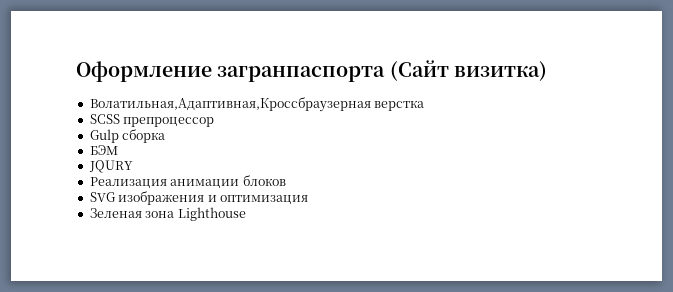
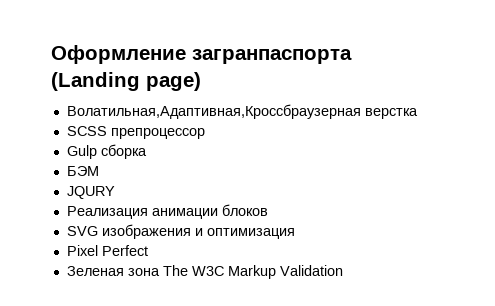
- Оформление загранпаспорта (Сайт визитка)
+ Оформление загранпаспорта (Landing page)
+ Pixel Perfect
- Зеленая зона Lighthouse
+ Зеленая зона The W3C Markup Validation

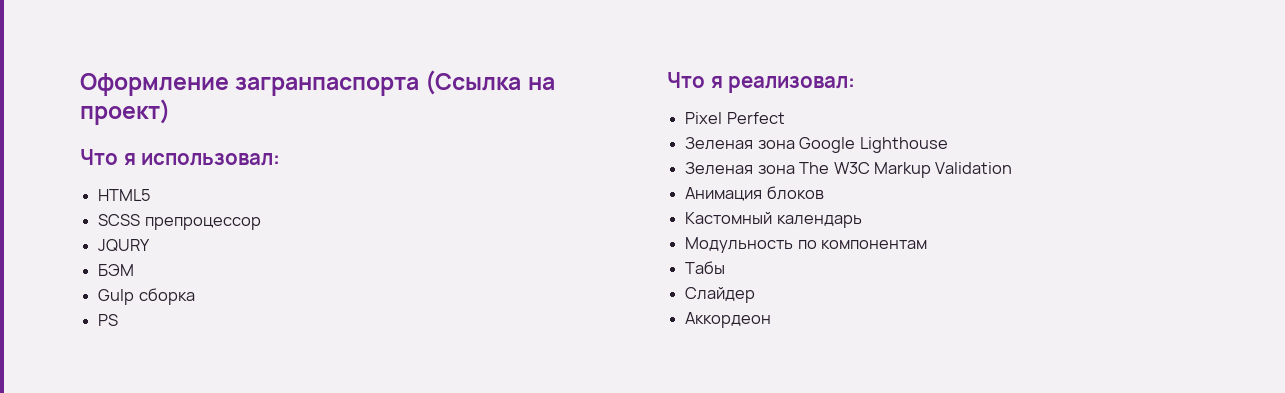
- Оформление загранпаспорта (Landing page)
- Волатильная,Адаптивная,Кроссбраузерная верстка
+ Оформление загранпаспорта (Ссылка на проект)
+ Что я использовал:
+ HTML5
+ JQURY
+ БЭМ
- БЭМ
- JQURY
- Реализация анимации блоков
- SVG изображения и оптимизация
+ PS
+ Что я реализовал:
  Pixel Perfect
+ Зеленая зона Google Lighthouse
+ Анимация блоков
+ Кастомный календарь
+ Модульность по компонентам
+ Табы
+ Слайдер
+ Аккордеон

